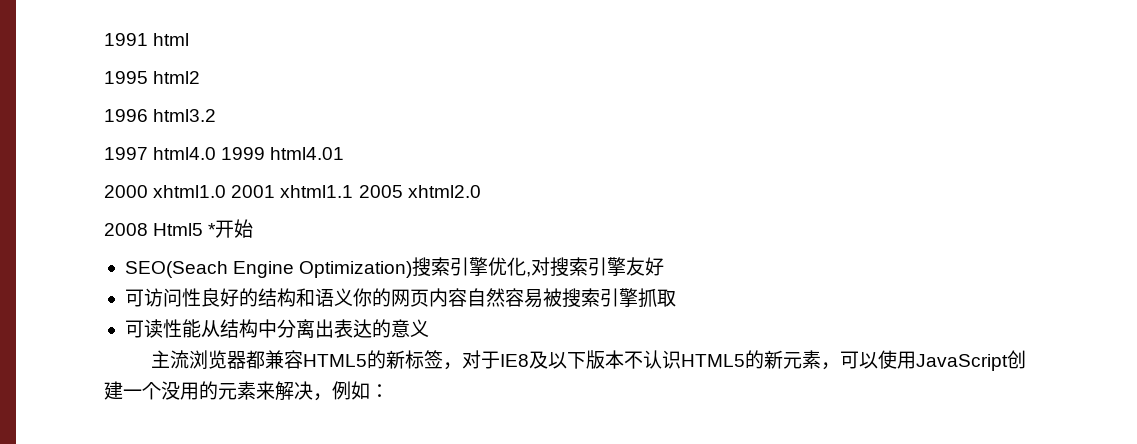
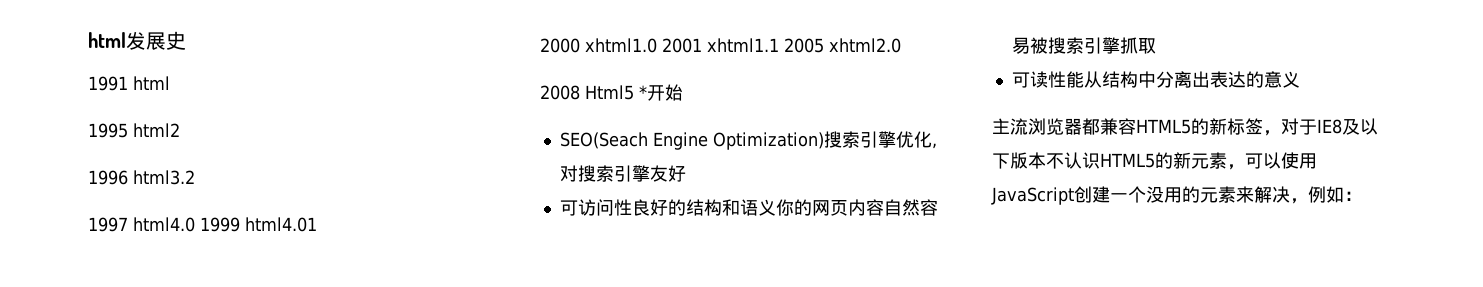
+ html发展史

